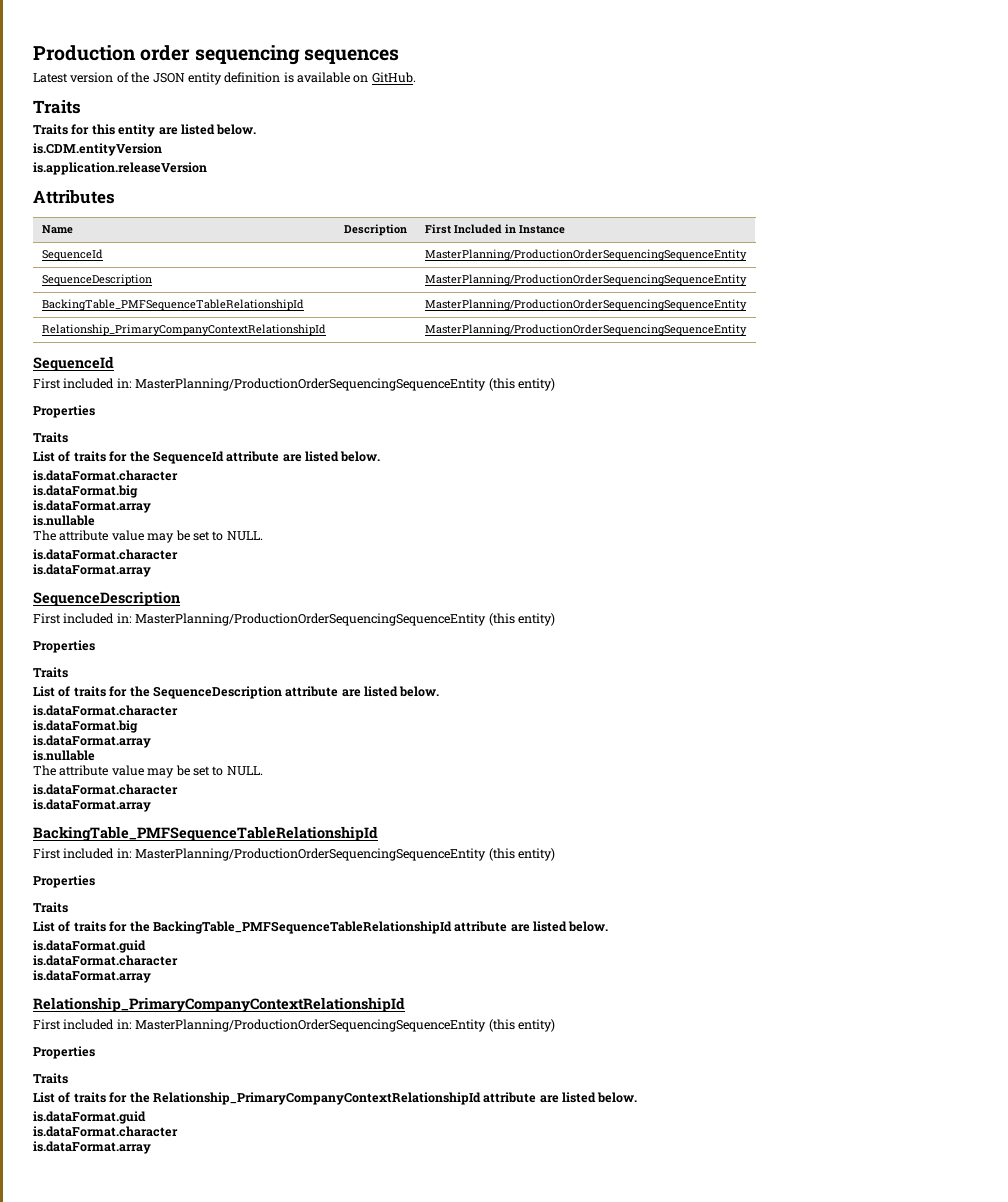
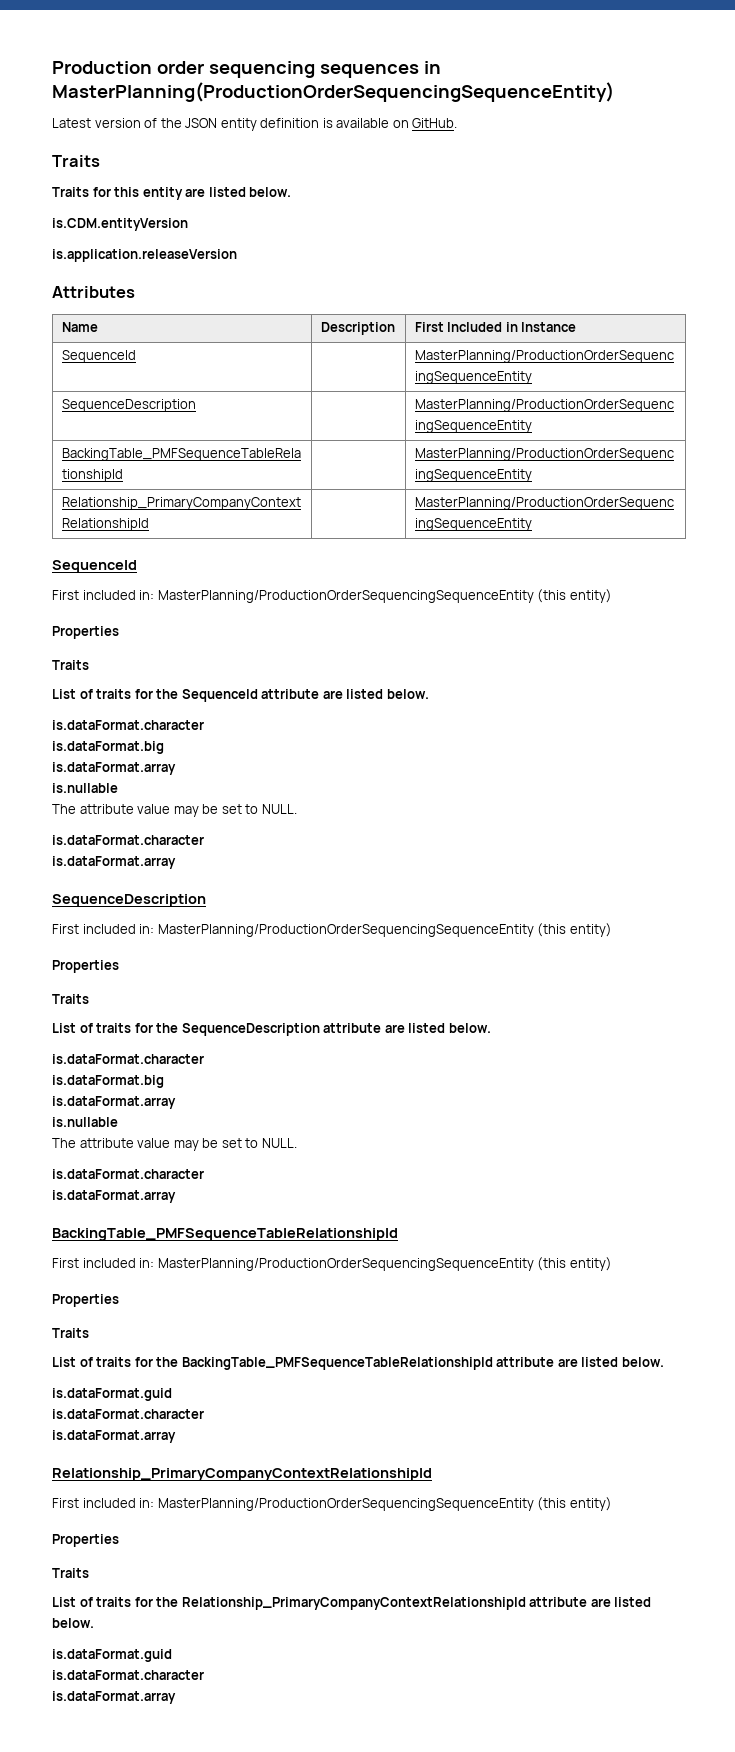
- Production order sequencing sequences
+ Production order sequencing sequences in MasterPlanning(ProductionOrderSequencingSequenceEntity)

